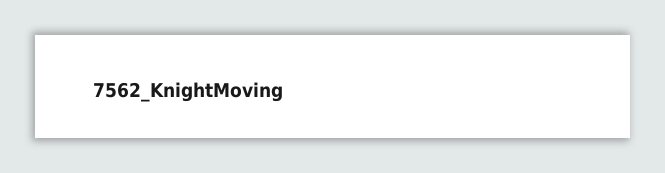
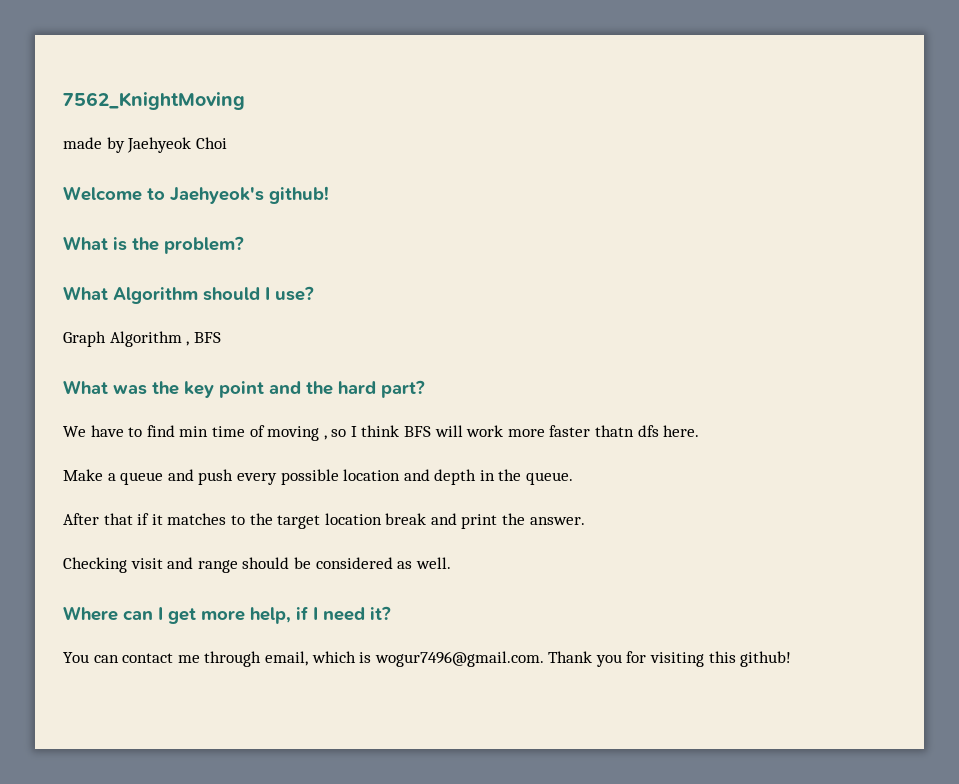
+ made by Jaehyeok Choi
+ Welcome to Jaehyeok's github!
+ What is the problem?
+ What Algorithm should I use?
+ Graph Algorithm , BFS
+ What was the key point and the hard part?
+ We have to find min time of moving , so I think BFS will work more faster thatn dfs here.
+ Make a queue and push every possible location and depth in the queue.
+ After that if it matches to the target location break and print the answer.
+ Checking visit and range should be considered as well.
+ Where can I get more help, if I need it?
+ You can contact me through email, which is wogur7496@gmail.com. Thank you for visiting this github!

